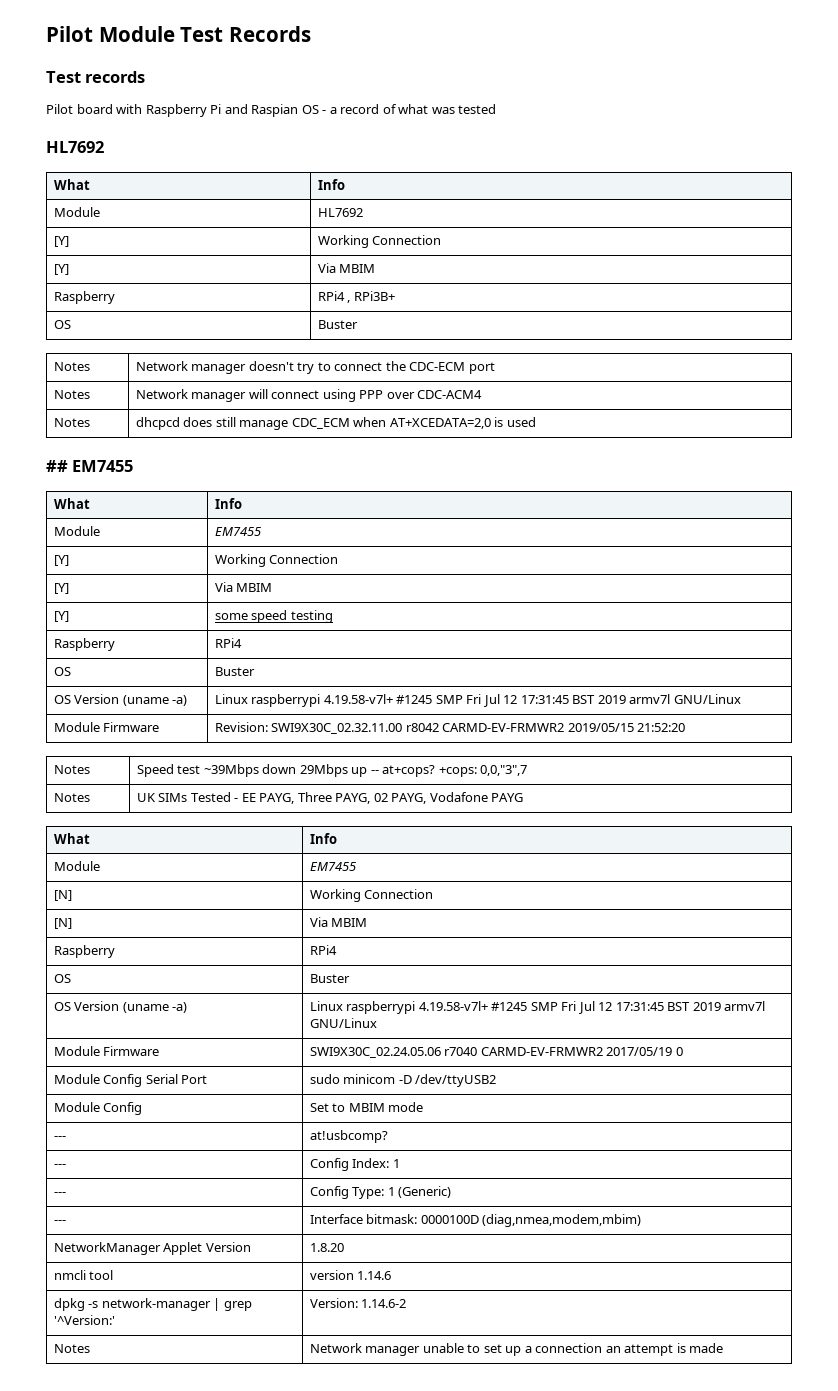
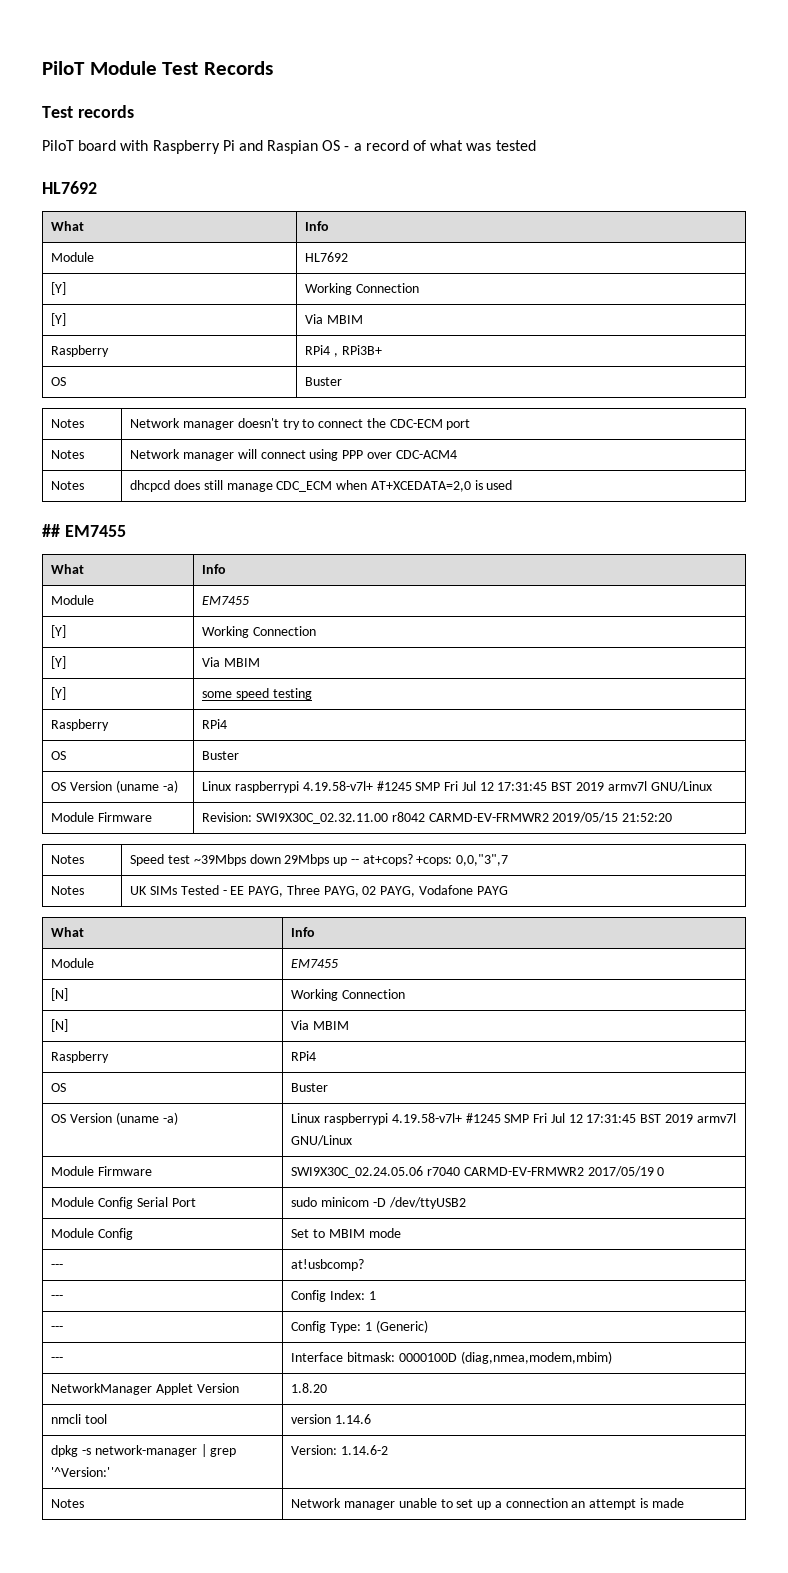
- Pilot Module Test Records
+ PiloT Module Test Records
- Pilot board with Raspberry Pi and Raspian OS - a record of what was tested
+ PiloT board with Raspberry Pi and Raspian OS - a record of what was tested

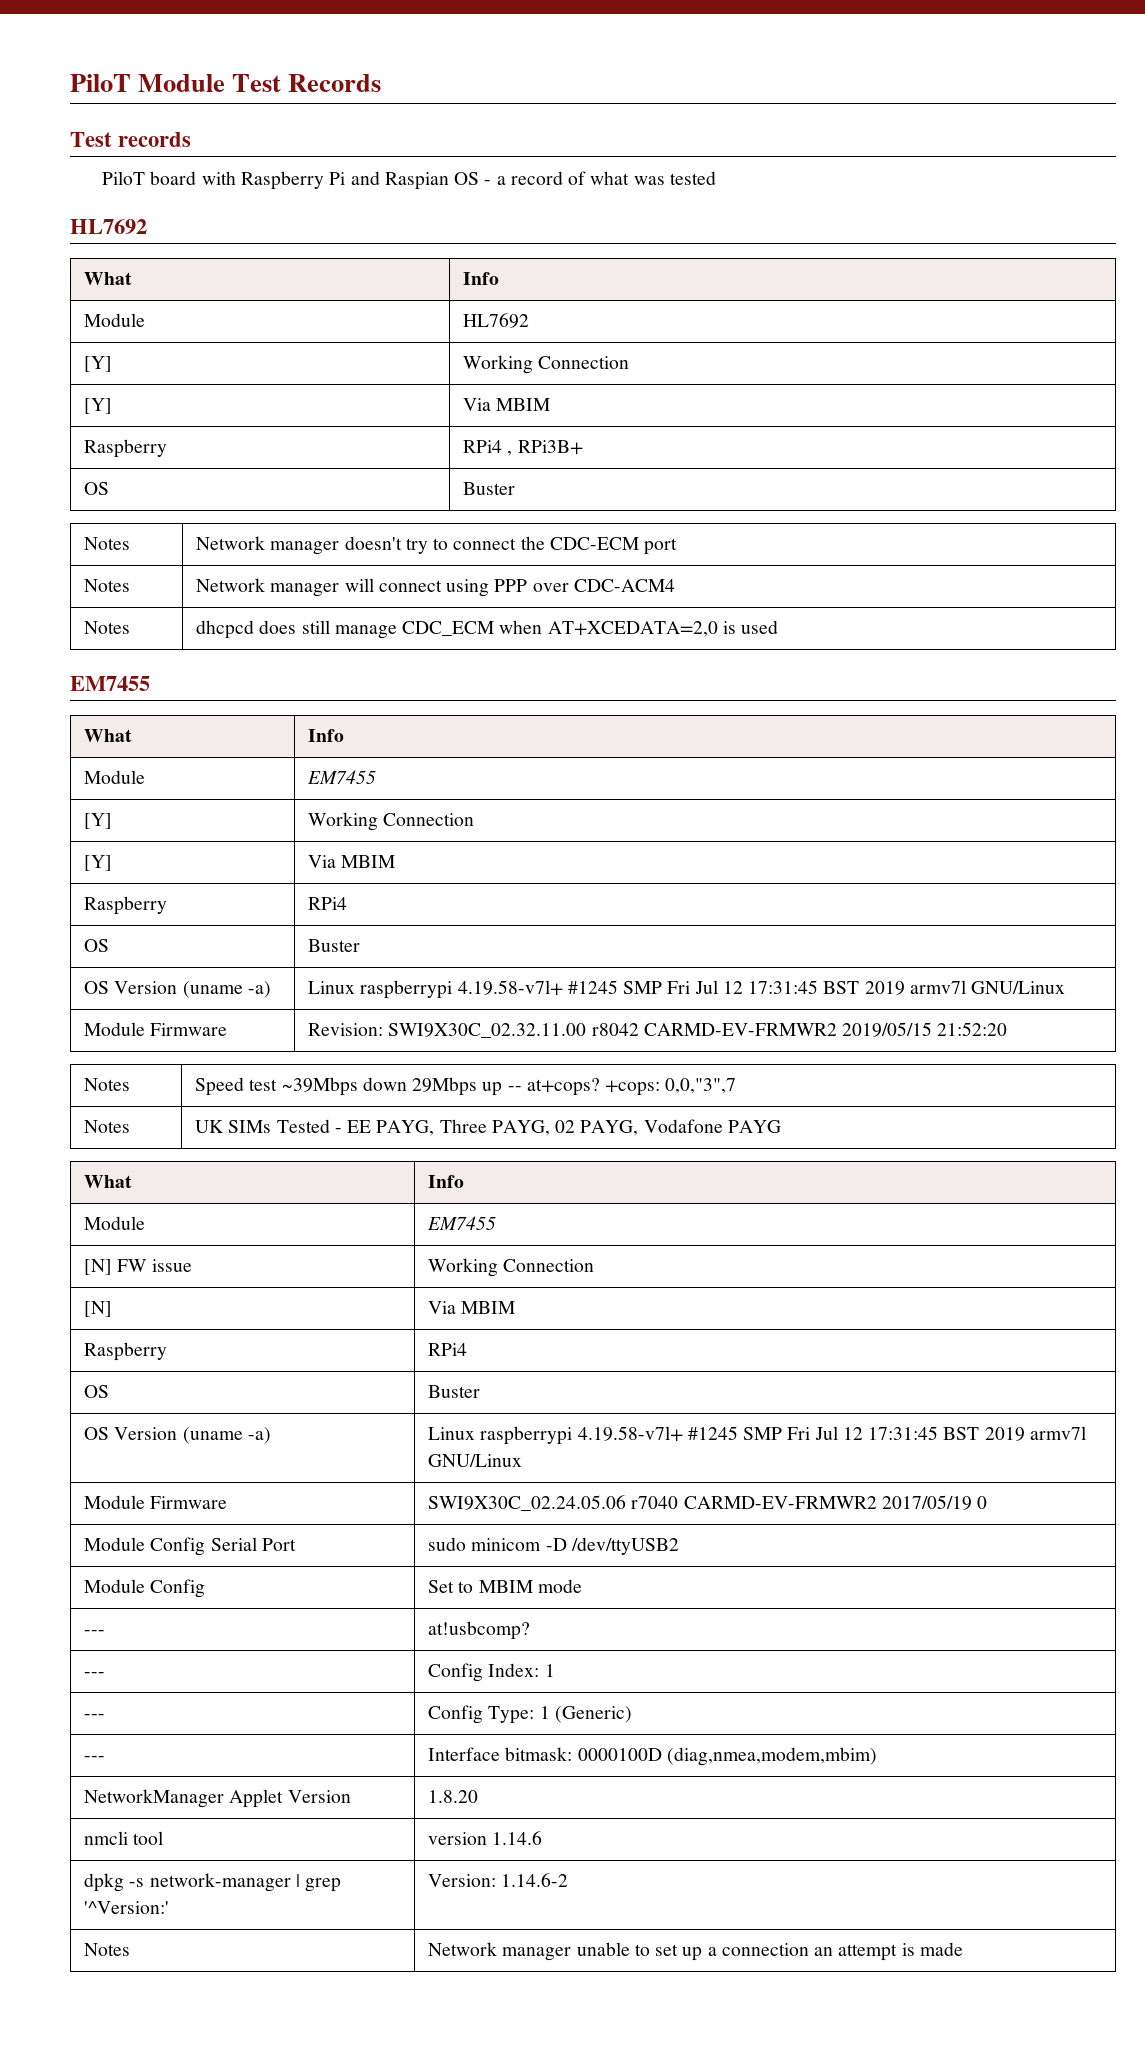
  Notes | dhcpcd does still manage CDC_ECM when AT+XCEDATA=2,0 is used
- ## EM7455
+ EM7455
- [Y] | some speed testing
- [N] | Working Connection
+ [N] FW issue | Working Connection

